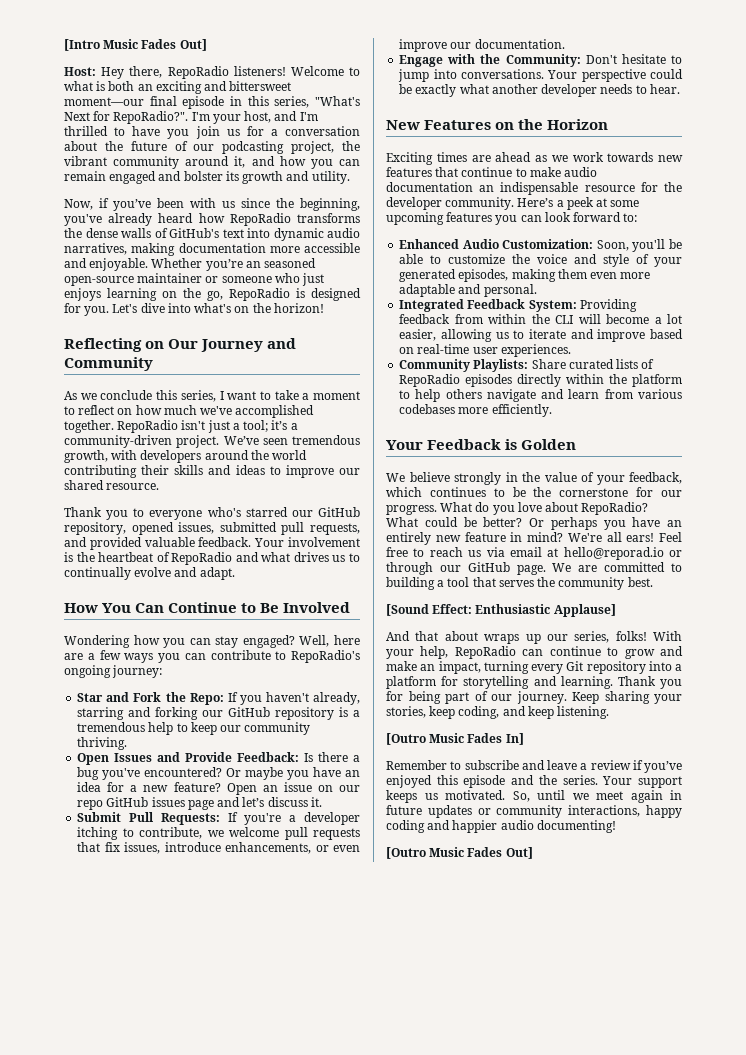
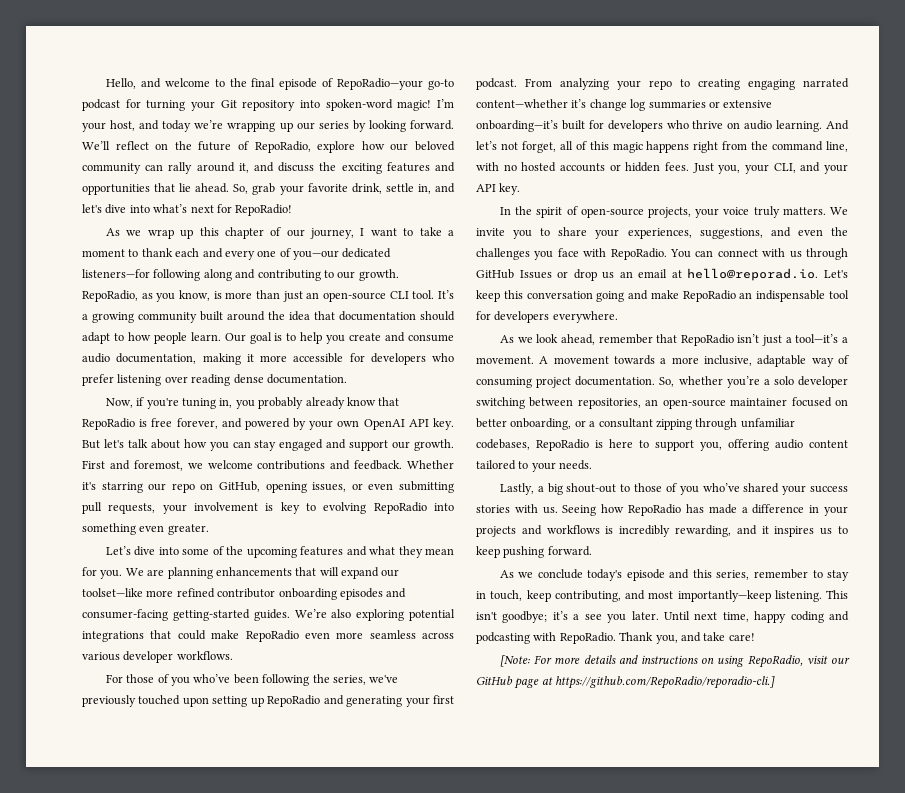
- [Intro Music Fades Out]
- Host: Hey there, RepoRadio listeners! Welcome to what is both an exciting and bittersweet moment—our final episode in this series, "What's Next for RepoRadio?". I'm your host, and I'm thrilled to have you join us for a conversation about the future of our podcasting project, the vibrant community around it, and how you can remain engaged and bolster its growth and utility.
- Now, if you’ve been with us since the beginning, you've already heard how RepoRadio transforms the dense walls of GitHub's text into dynamic audio narratives, making documentation more accessible and enjoyable. Whether you’re an seasoned open-source maintainer or someone who just enjoys learning on the go, RepoRadio is designed for you. Let's dive into what's on the horizon!
- Reflecting on Our Journey and Community
- As we conclude this series, I want to take a moment to reflect on how much we've accomplished together. RepoRadio isn't just a tool; it’s a community-driven project. We’ve seen tremendous growth, with developers around the world contributing their skills and ideas to improve our shared resource.
- Thank you to everyone who's starred our GitHub repository, opened issues, submitted pull requests, and provided valuable feedback. Your involvement is the heartbeat of RepoRadio and what drives us to continually evolve and adapt.
- How You Can Continue to Be Involved
- Wondering how you can stay engaged? Well, here are a few ways you can contribute to RepoRadio's ongoing journey:
- Star and Fork the Repo: If you haven't already, starring and forking our GitHub repository is a tremendous help to keep our community thriving.
- Open Issues and Provide Feedback: Is there a bug you've encountered? Or maybe you have an idea for a new feature? Open an issue on our repo GitHub issues page and let’s discuss it.
- Submit Pull Requests: If you're a developer itching to contribute, we welcome pull requests that fix issues, introduce enhancements, or even improve our documentation.
- Engage with the Community: Don't hesitate to jump into conversations. Your perspective could be exactly what another developer needs to hear.
- New Features on the Horizon
- Exciting times are ahead as we work towards new features that continue to make audio documentation an indispensable resource for the developer community. Here’s a peek at some upcoming features you can look forward to:
- Enhanced Audio Customization: Soon, you'll be able to customize the voice and style of your generated episodes, making them even more adaptable and personal.
- Integrated Feedback System: Providing feedback from within the CLI will become a lot easier, allowing us to iterate and improve based on real-time user experiences.
- Community Playlists: Share curated lists of RepoRadio episodes directly within the platform to help others navigate and learn from various codebases more efficiently.
- Your Feedback is Golden
- We believe strongly in the value of your feedback, which continues to be the cornerstone for our progress. What do you love about RepoRadio? What could be better? Or perhaps you have an entirely new feature in mind? We're all ears! Feel free to reach us via email at hello@reporad.io or through our GitHub page. We are committed to building a tool that serves the community best.
- [Sound Effect: Enthusiastic Applause]
- And that about wraps up our series, folks! With your help, RepoRadio can continue to grow and make an impact, turning every Git repository into a platform for storytelling and learning. Thank you for being part of our journey. Keep sharing your stories, keep coding, and keep listening.
- [Outro Music Fades In]
- Remember to subscribe and leave a review if you’ve enjoyed this episode and the series. Your support keeps us motivated. So, until we meet again in future updates or community interactions, happy coding and happier audio documenting!
- [Outro Music Fades Out]
+ Hello, and welcome to the final episode of RepoRadio—your go-to podcast for turning your Git repository into spoken-word magic! I’m your host, and today we’re wrapping up our series by looking forward. We’ll reflect on the future of RepoRadio, explore how our beloved community can rally around it, and discuss the exciting features and opportunities that lie ahead. So, grab your favorite drink, settle in, and let's dive into what’s next for RepoRadio!
+ As we wrap up this chapter of our journey, I want to take a moment to thank each and every one of you—our dedicated listeners—for following along and contributing to our growth. RepoRadio, as you know, is more than just an open-source CLI tool. It’s a growing community built around the idea that documentation should adapt to how people learn. Our goal is to help you create and consume audio documentation, making it more accessible for developers who prefer listening over reading dense documentation.
+ Now, if you're tuning in, you probably already know that RepoRadio is free forever, and powered by your own OpenAI API key. But let's talk about how you can stay engaged and support our growth. First and foremost, we welcome contributions and feedback. Whether it's starring our repo on GitHub, opening issues, or even submitting pull requests, your involvement is key to evolving RepoRadio into something even greater.
+ Let’s dive into some of the upcoming features and what they mean for you. We are planning enhancements that will expand our toolset—like more refined contributor onboarding episodes and consumer-facing getting-started guides. We’re also exploring potential integrations that could make RepoRadio even more seamless across various developer workflows.
+ For those of you who’ve been following the series, we've previously touched upon setting up RepoRadio and generating your first podcast. From analyzing your repo to creating engaging narrated content—whether it’s change log summaries or extensive onboarding—it’s built for developers who thrive on audio learning. And let’s not forget, all of this magic happens right from the command line, with no hosted accounts or hidden fees. Just you, your CLI, and your API key.
+ In the spirit of open-source projects, your voice truly matters. We invite you to share your experiences, suggestions, and even the challenges you face with RepoRadio. You can connect with us through GitHub Issues or drop us an email at hello@reporad.io. Let's keep this conversation going and make RepoRadio an indispensable tool for developers everywhere.
+ As we look ahead, remember that RepoRadio isn’t just a tool—it’s a movement. A movement towards a more inclusive, adaptable way of consuming project documentation. So, whether you’re a solo developer switching between repositories, an open-source maintainer focused on better onboarding, or a consultant zipping through unfamiliar codebases, RepoRadio is here to support you, offering audio content tailored to your needs.
+ Lastly, a big shout-out to those of you who’ve shared your success stories with us. Seeing how RepoRadio has made a difference in your projects and workflows is incredibly rewarding, and it inspires us to keep pushing forward.
+ As we conclude today's episode and this series, remember to stay in touch, keep contributing, and most importantly—keep listening. This isn't goodbye; it’s a see you later. Until next time, happy coding and podcasting with RepoRadio. Thank you, and take care!
+ [Note: For more details and instructions on using RepoRadio, visit our GitHub page at https://github.com/RepoRadio/reporadio-cli.]

